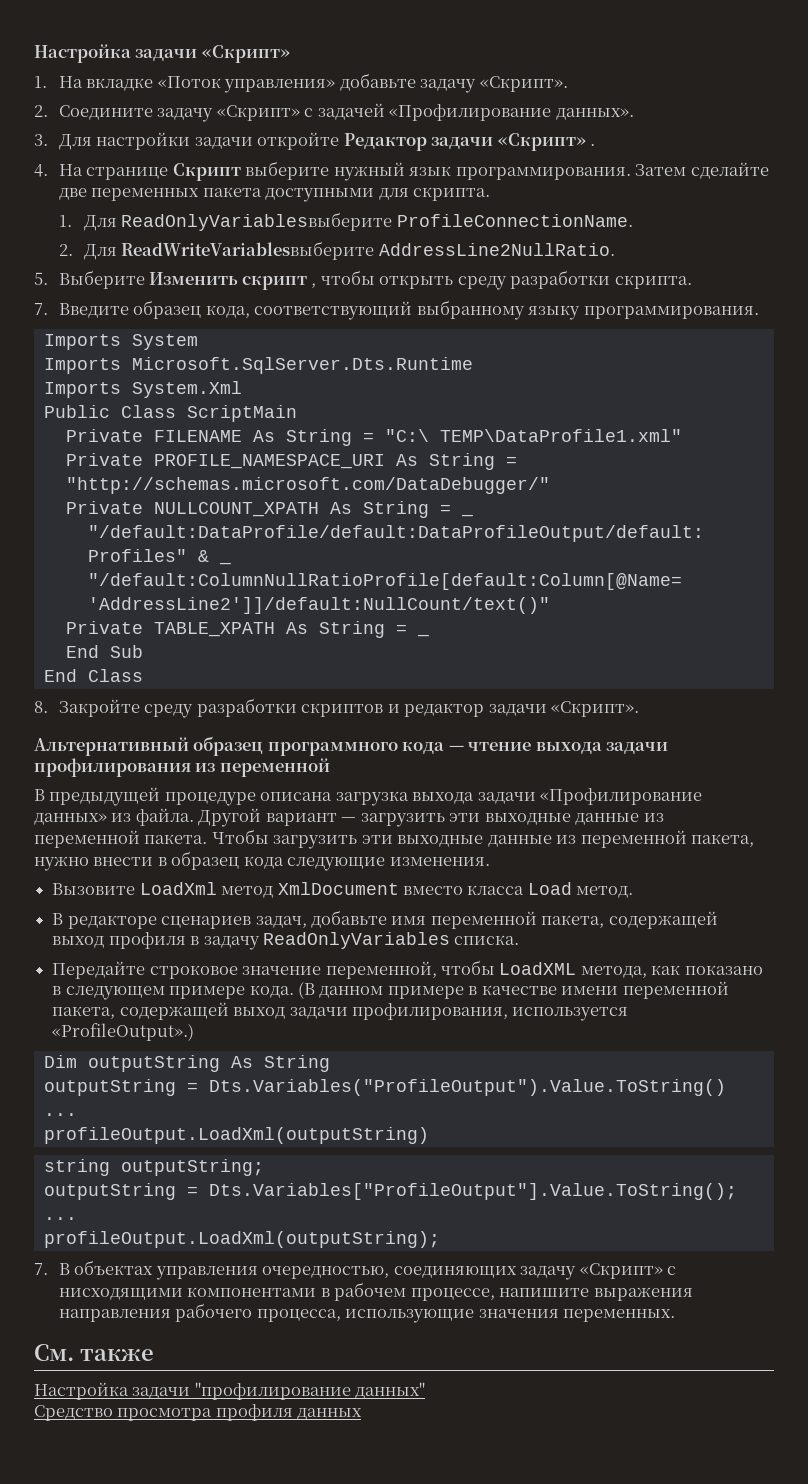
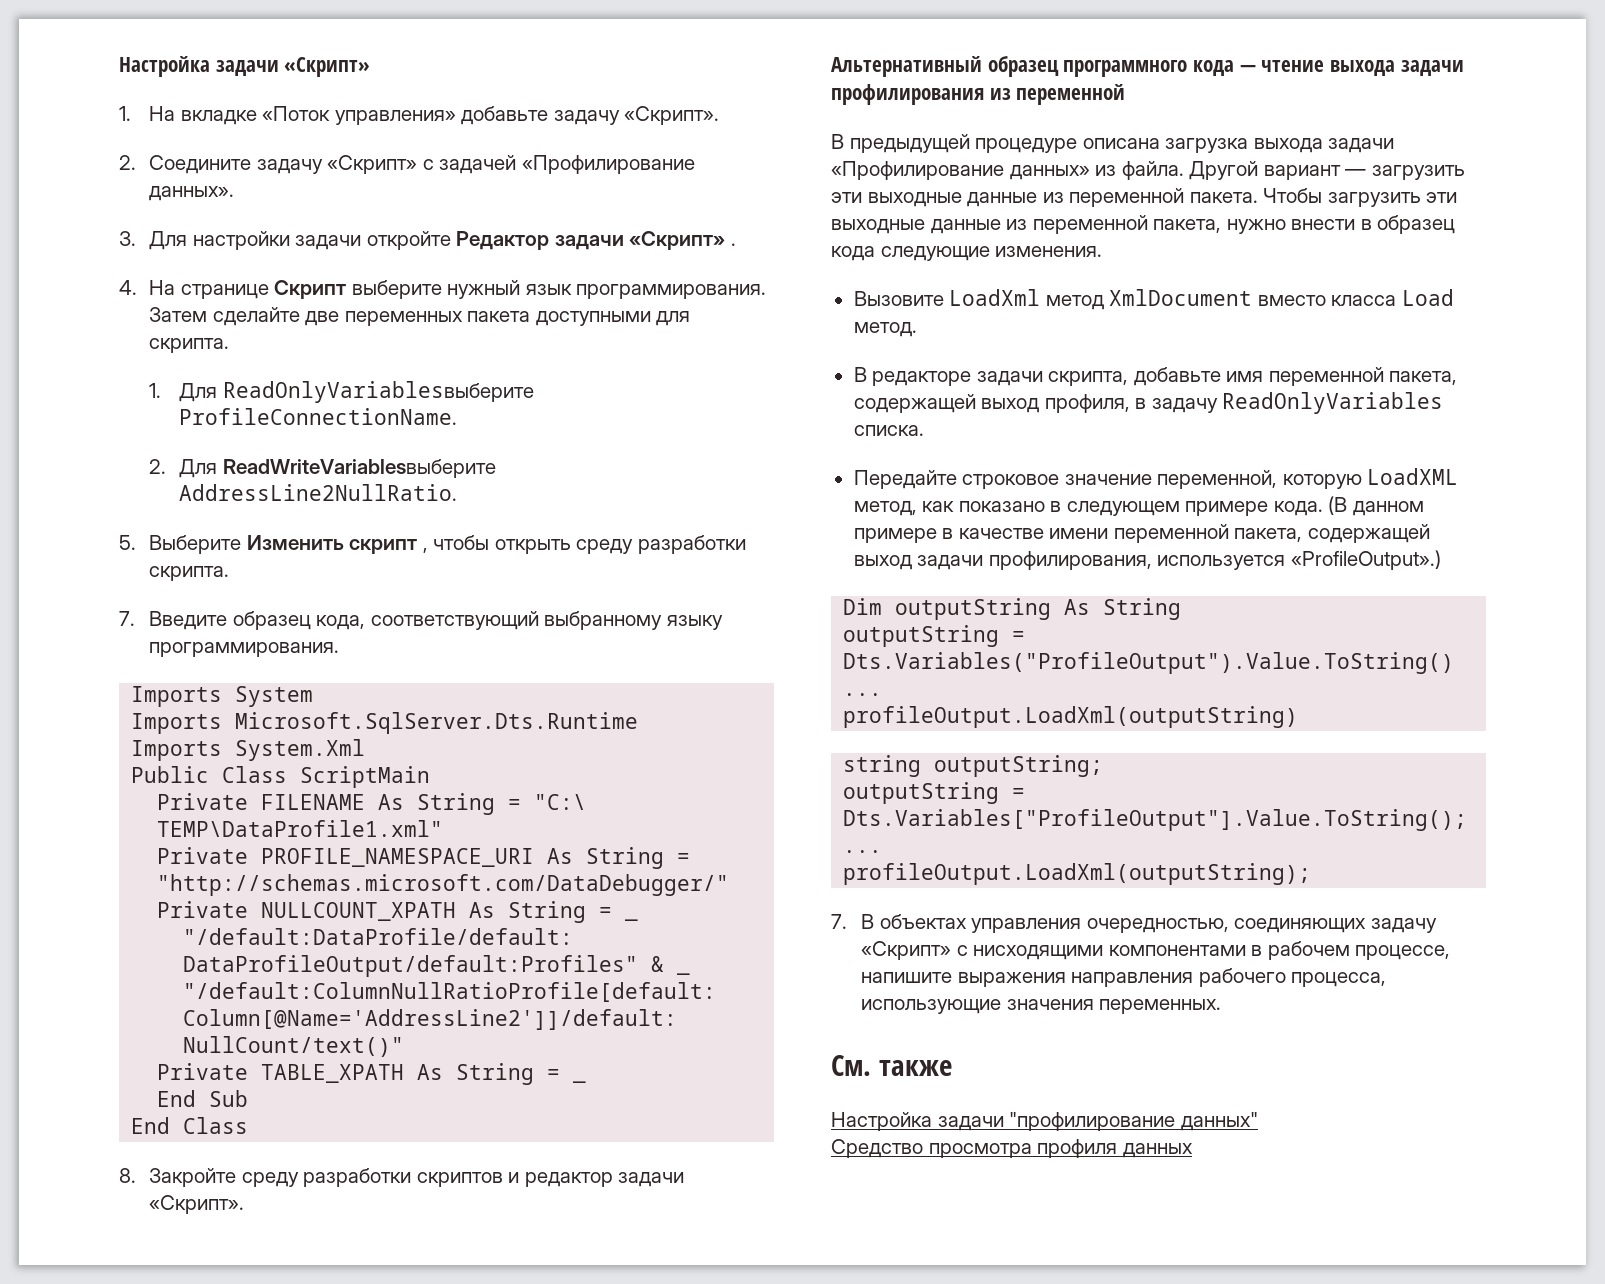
- В редакторе сценариев задач, добавьте имя переменной пакета, содержащей выход профиля в задачу ReadOnlyVariables списка.
+ В редакторе задачи скрипта, добавьте имя переменной пакета, содержащей выход профиля, в задачу ReadOnlyVariables списка.
- Передайте строковое значение переменной, чтобы LoadXML метода, как показано в следующем примере кода.
+ Передайте строковое значение переменной, которую LoadXML метод, как показано в следующем примере кода.

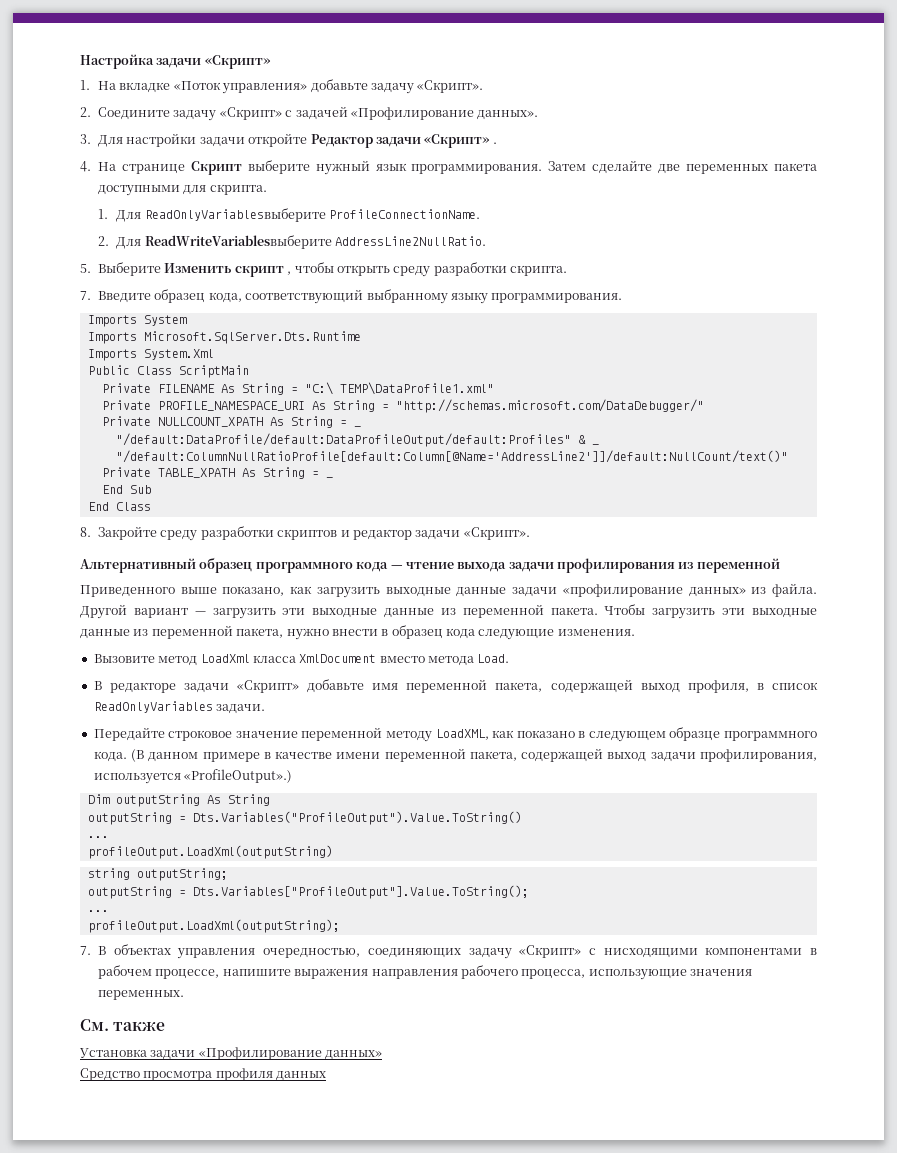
- В предыдущей процедуре описана загрузка выхода задачи «Профилирование данных» из файла.
+ Приведенного выше показано, как загрузить выходные данные задачи «профилирование данных» из файла.
- Вызовите LoadXml метод XmlDocument вместо класса Load метод.
+ Вызовите метод LoadXml класса XmlDocument вместо метода Load.
- В редакторе задачи скрипта, добавьте имя переменной пакета, содержащей выход профиля, в задачу ReadOnlyVariables списка.
+ В редакторе задачи «Скрипт» добавьте имя переменной пакета, содержащей выход профиля, в список ReadOnlyVariables задачи.
- Передайте строковое значение переменной, которую LoadXML метод, как показано в следующем примере кода.
+ Передайте строковое значение переменной методу LoadXML, как показано в следующем образце программного кода.
- Настройка задачи "профилирование данных"
+ Установка задачи «Профилирование данных»

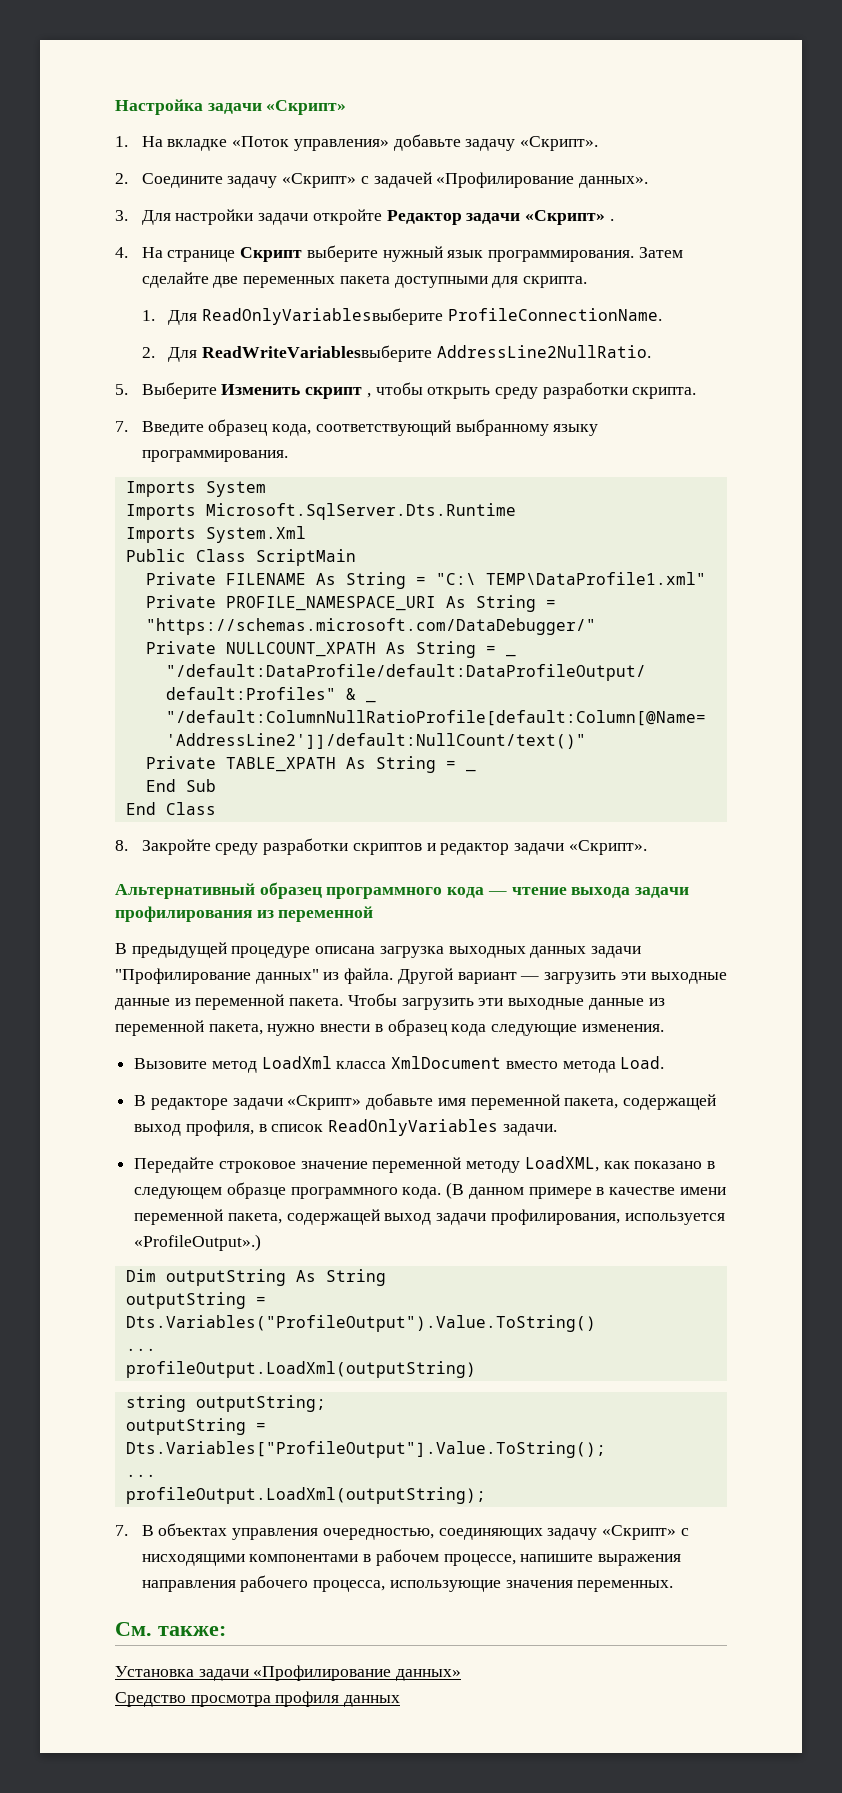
- Private PROFILE_NAMESPACE_URI As String = "http://schemas.microsoft.com/DataDebugger/"
+ Private PROFILE_NAMESPACE_URI As String = "https://schemas.microsoft.com/DataDebugger/"
- Приведенного выше показано, как загрузить выходные данные задачи «профилирование данных» из файла.
+ В предыдущей процедуре описана загрузка выходных данных задачи "Профилирование данных" из файла.
- См. также
+ См. также:

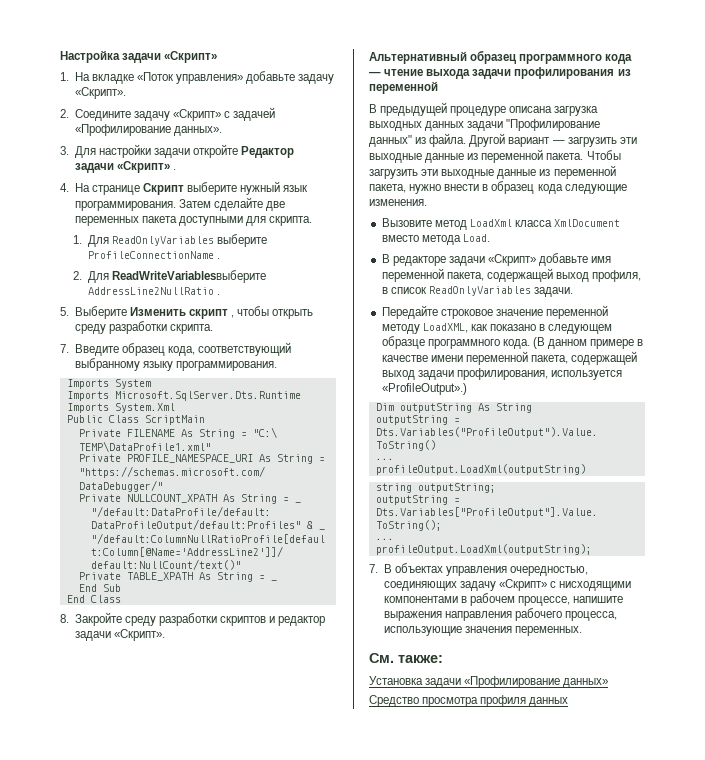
- 1. Для ReadOnlyVariablesвыберите ProfileConnectionName.
+ 1. Для ReadOnlyVariables выберите ProfileConnectionName .
- 2. Для ReadWriteVariablesвыберите AddressLine2NullRatio.
+ 2. Для ReadWriteVariablesвыберите AddressLine2NullRatio .

